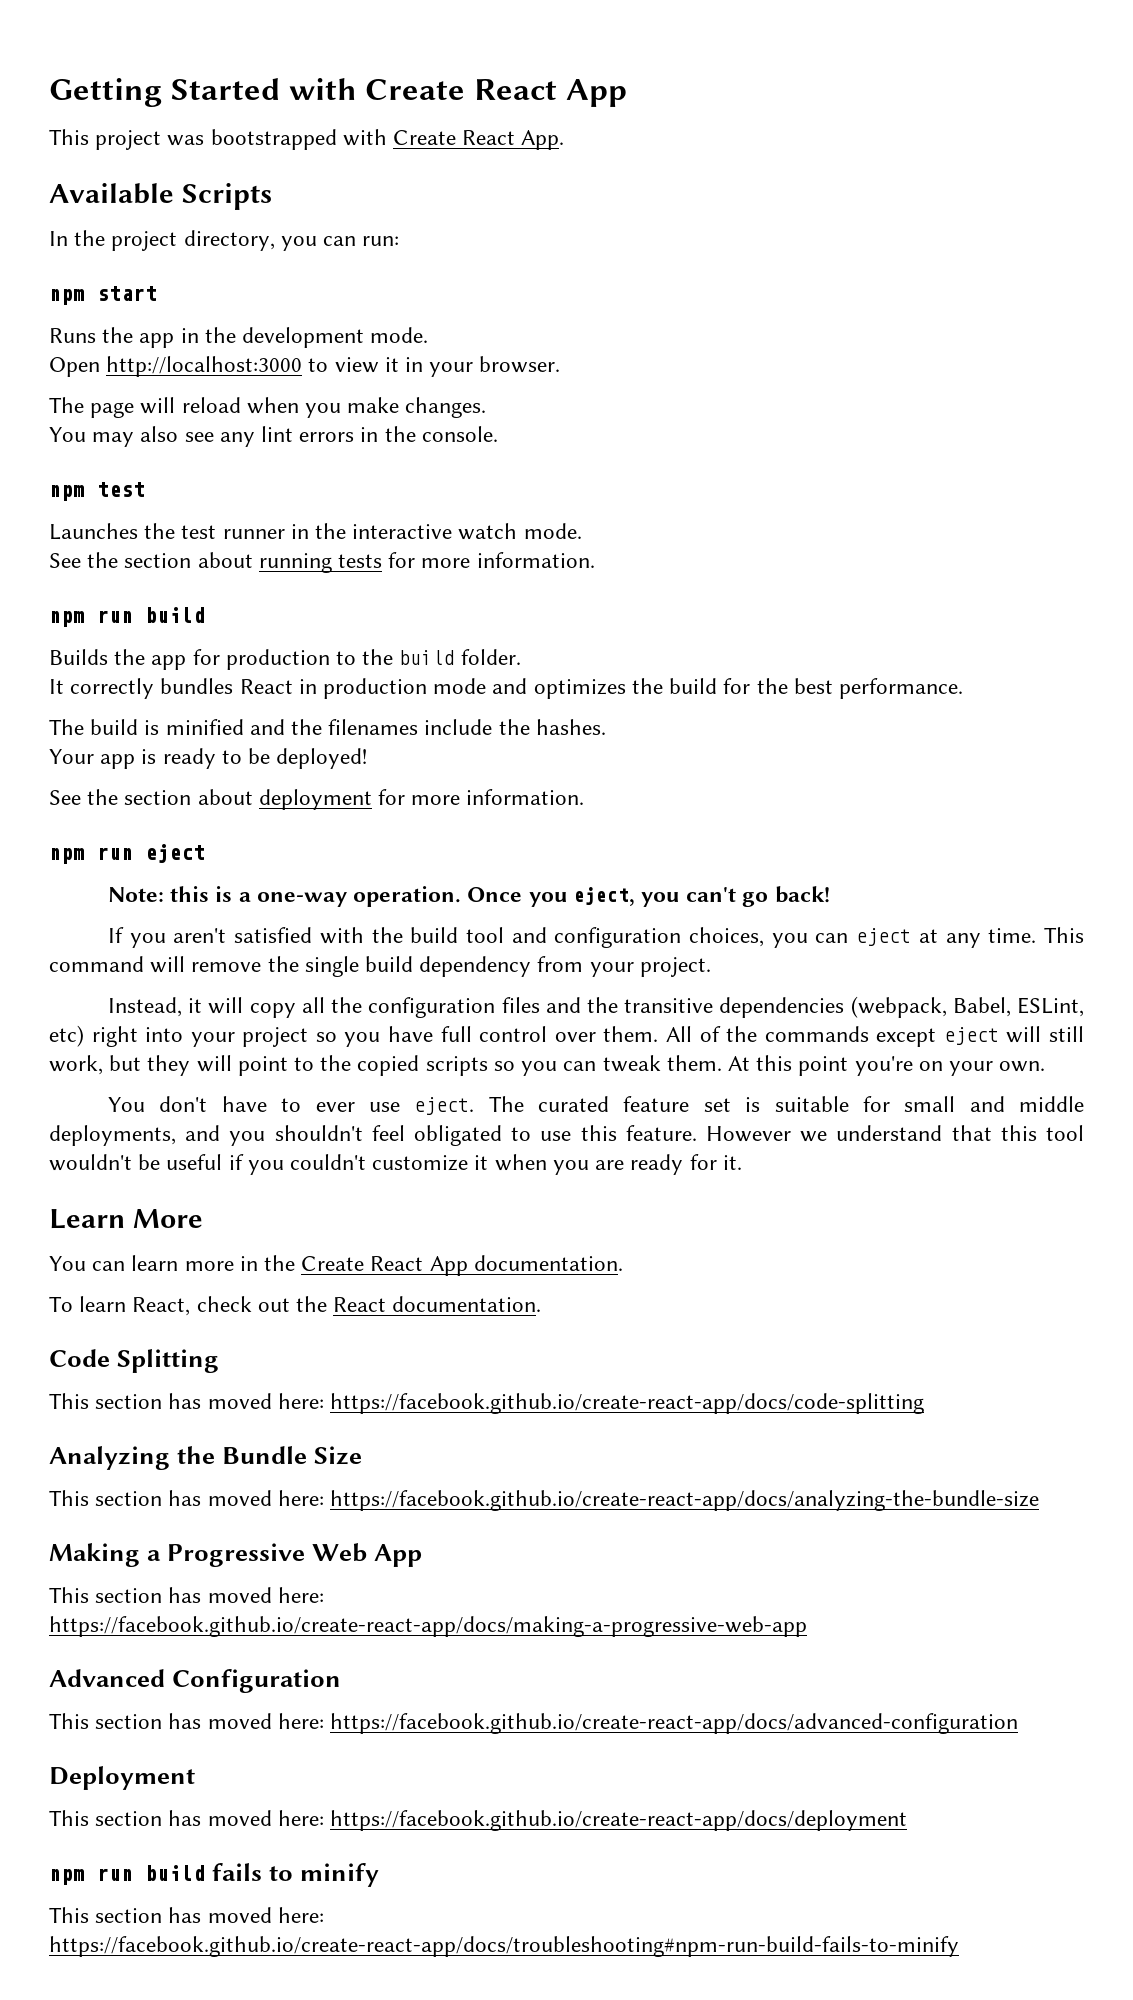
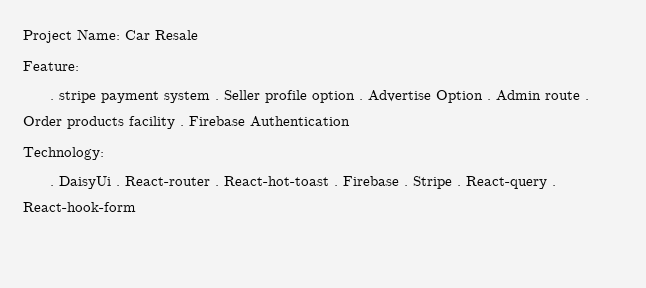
- Getting Started with Create React App
- This project was bootstrapped with Create React App.
- Available Scripts
- In the project directory, you can run:
- npm start
- Runs the app in the development mode.
- Open http://localhost:3000 to view it in your browser.
- The page will reload when you make changes.
- You may also see any lint errors in the console.
- npm test
- Launches the test runner in the interactive watch mode.
- See the section about running tests for more information.
- npm run build
- Builds the app for production to the build folder.
- It correctly bundles React in production mode and optimizes the build for the best performance.
- The build is minified and the filenames include the hashes.
- Your app is ready to be deployed!
- See the section about deployment for more information.
- npm run eject
- Note: this is a one-way operation. Once you eject, you can't go back!
- If you aren't satisfied with the build tool and configuration choices, you can eject at any time. This command will remove the single build dependency from your project.
- Instead, it will copy all the configuration files and the transitive dependencies (webpack, Babel, ESLint, etc) right into your project so you have full control over them. All of the commands except eject will still work, but they will point to the copied scripts so you can tweak them. At this point you're on your own.
- You don't have to ever use eject. The curated feature set is suitable for small and middle deployments, and you shouldn't feel obligated to use this feature. However we understand that this tool wouldn't be useful if you couldn't customize it when you are ready for it.
- Learn More
- You can learn more in the Create React App documentation.
- To learn React, check out the React documentation.
- Code Splitting
- This section has moved here: https://facebook.github.io/create-react-app/docs/code-splitting
- Analyzing the Bundle Size
- This section has moved here: https://facebook.github.io/create-react-app/docs/analyzing-the-bundle-size
- Making a Progressive Web App
- This section has moved here: https://facebook.github.io/create-react-app/docs/making-a-progressive-web-app
- Advanced Configuration
- This section has moved here: https://facebook.github.io/create-react-app/docs/advanced-configuration
- Deployment
- This section has moved here: https://facebook.github.io/create-react-app/docs/deployment
- npm run build fails to minify
- This section has moved here: https://facebook.github.io/create-react-app/docs/troubleshooting#npm-run-build-fails-to-minify
+ Project Name: Car Resale
+ Feature:
+ . stripe payment system . Seller profile option . Advertise Option . Admin route . Order products facility . Firebase Authentication
+ Technology:
+ . DaisyUi . React-router . React-hot-toast . Firebase . Stripe . React-query . React-hook-form

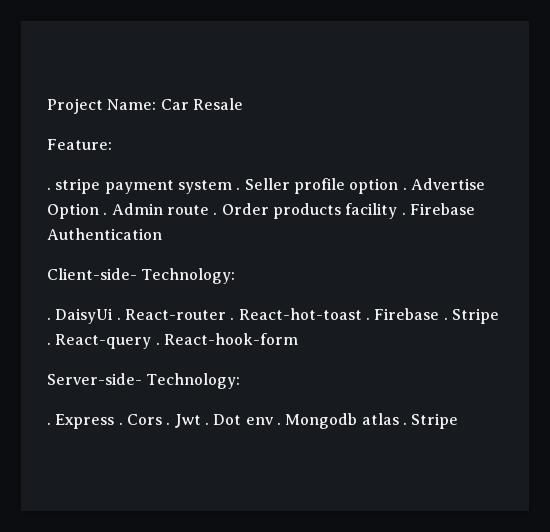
- Technology:
+ Client-side- Technology:
+ Server-side- Technology:
+ . Express . Cors . Jwt . Dot env . Mongodb atlas . Stripe

